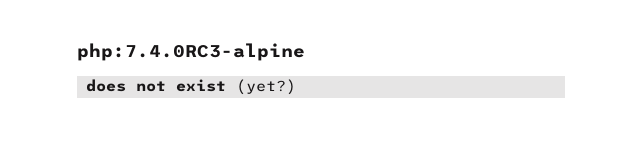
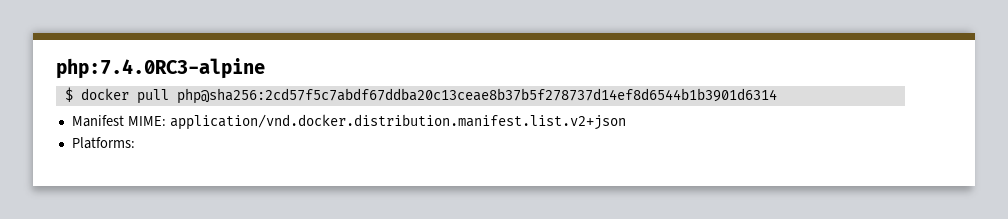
- does not exist (yet?)
+ $ docker pull php@sha256:2cd57f5c7abdf67ddba20c13ceae8b37b5f278737d14ef8d6544b1b3901d6314
+ Manifest MIME: application/vnd.docker.distribution.manifest.list.v2+json
+ Platforms:

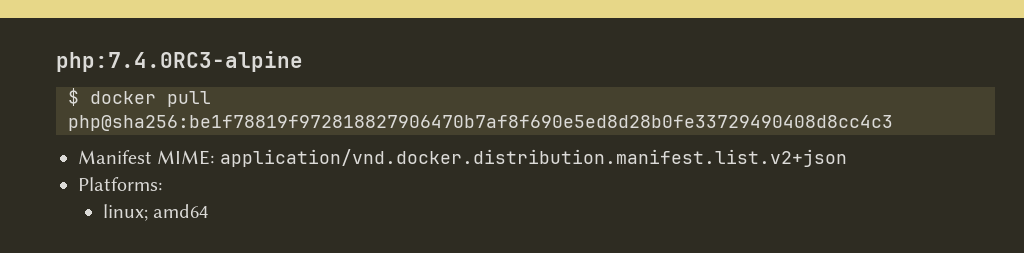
- $ docker pull php@sha256:2cd57f5c7abdf67ddba20c13ceae8b37b5f278737d14ef8d6544b1b3901d6314
+ $ docker pull php@sha256:be1f78819f972818827906470b7af8f690e5ed8d28b0fe33729490408d8cc4c3
+ linux; amd64

